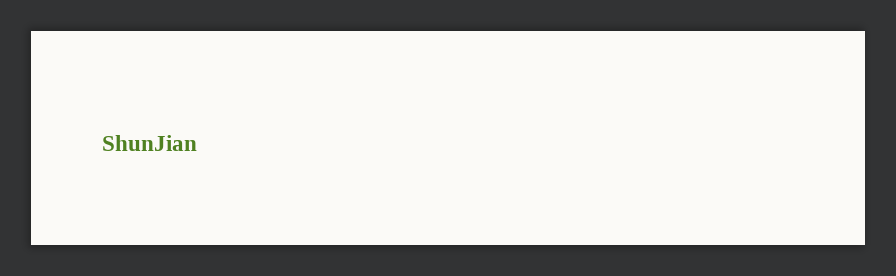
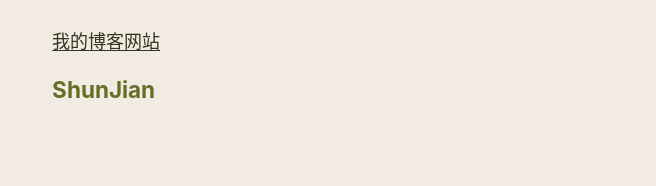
+ 我的博客网站

